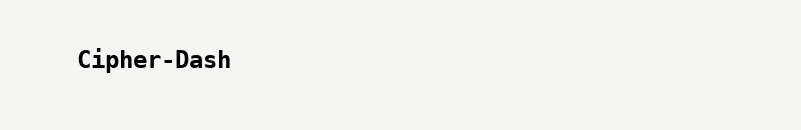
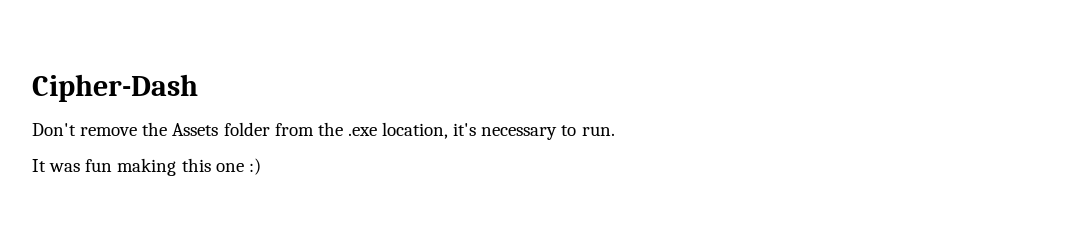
+ Don't remove the Assets folder from the .exe location, it's necessary to run.
+ It was fun making this one :)

